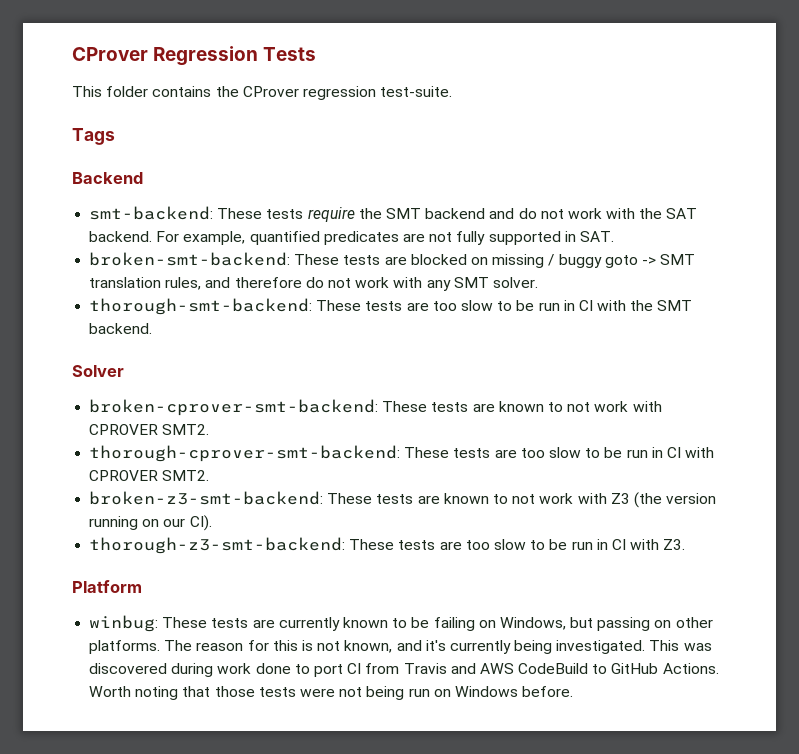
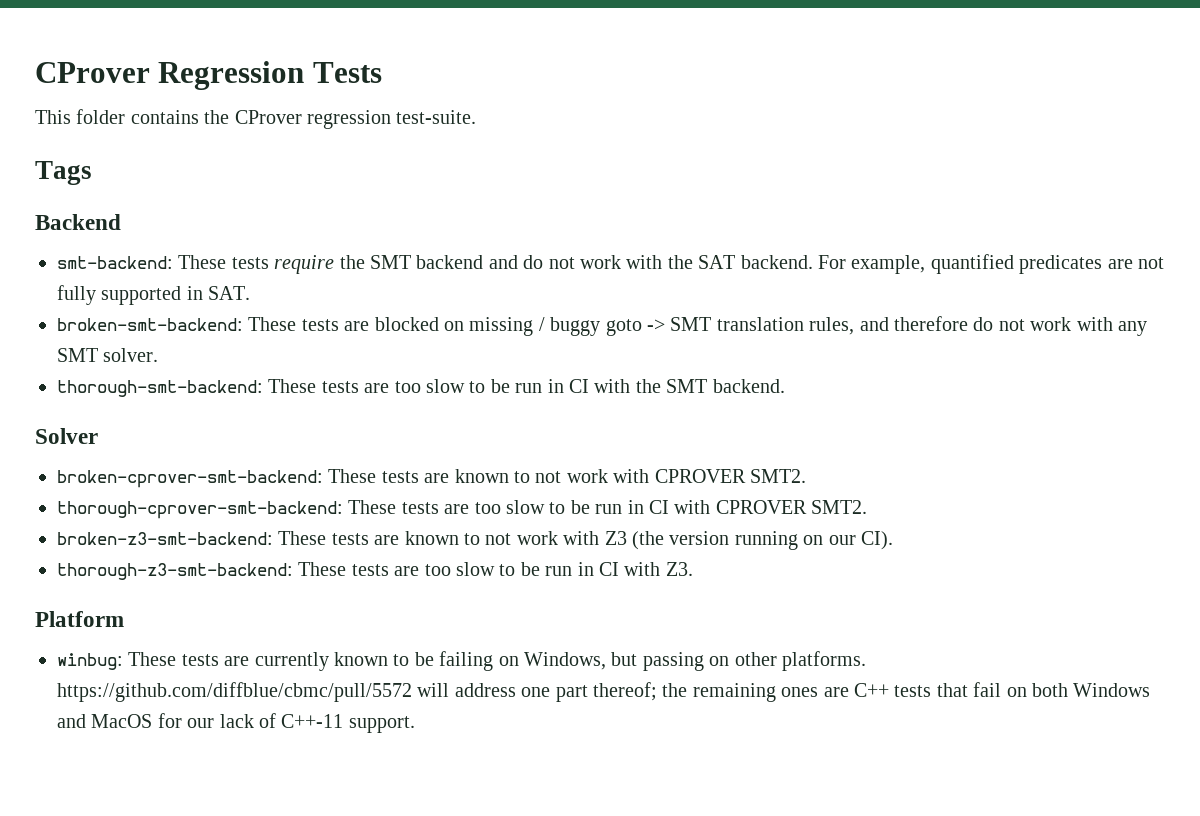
- winbug: These tests are currently known to be failing on Windows, but passing on other platforms. The reason for this is not known, and it's currently being investigated. This was discovered during work done to port CI from Travis and AWS CodeBuild to GitHub Actions. Worth noting that those tests were not being run on Windows before.
+ winbug: These tests are currently known to be failing on Windows, but passing on other platforms. https://github.com/diffblue/cbmc/pull/5572 will address one part thereof; the remaining ones are C++ tests that fail on both Windows and MacOS for our lack of C++-11 support.

